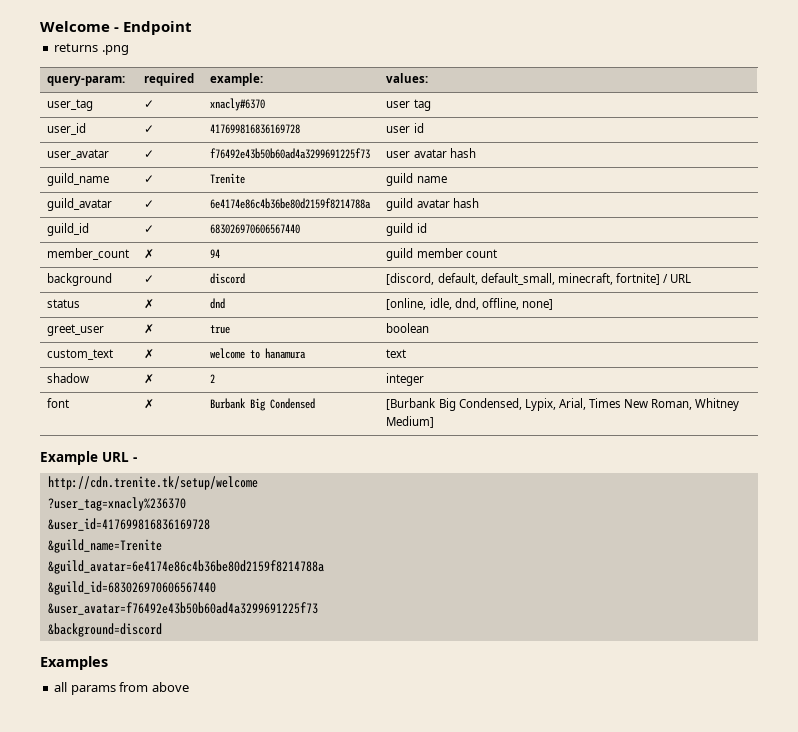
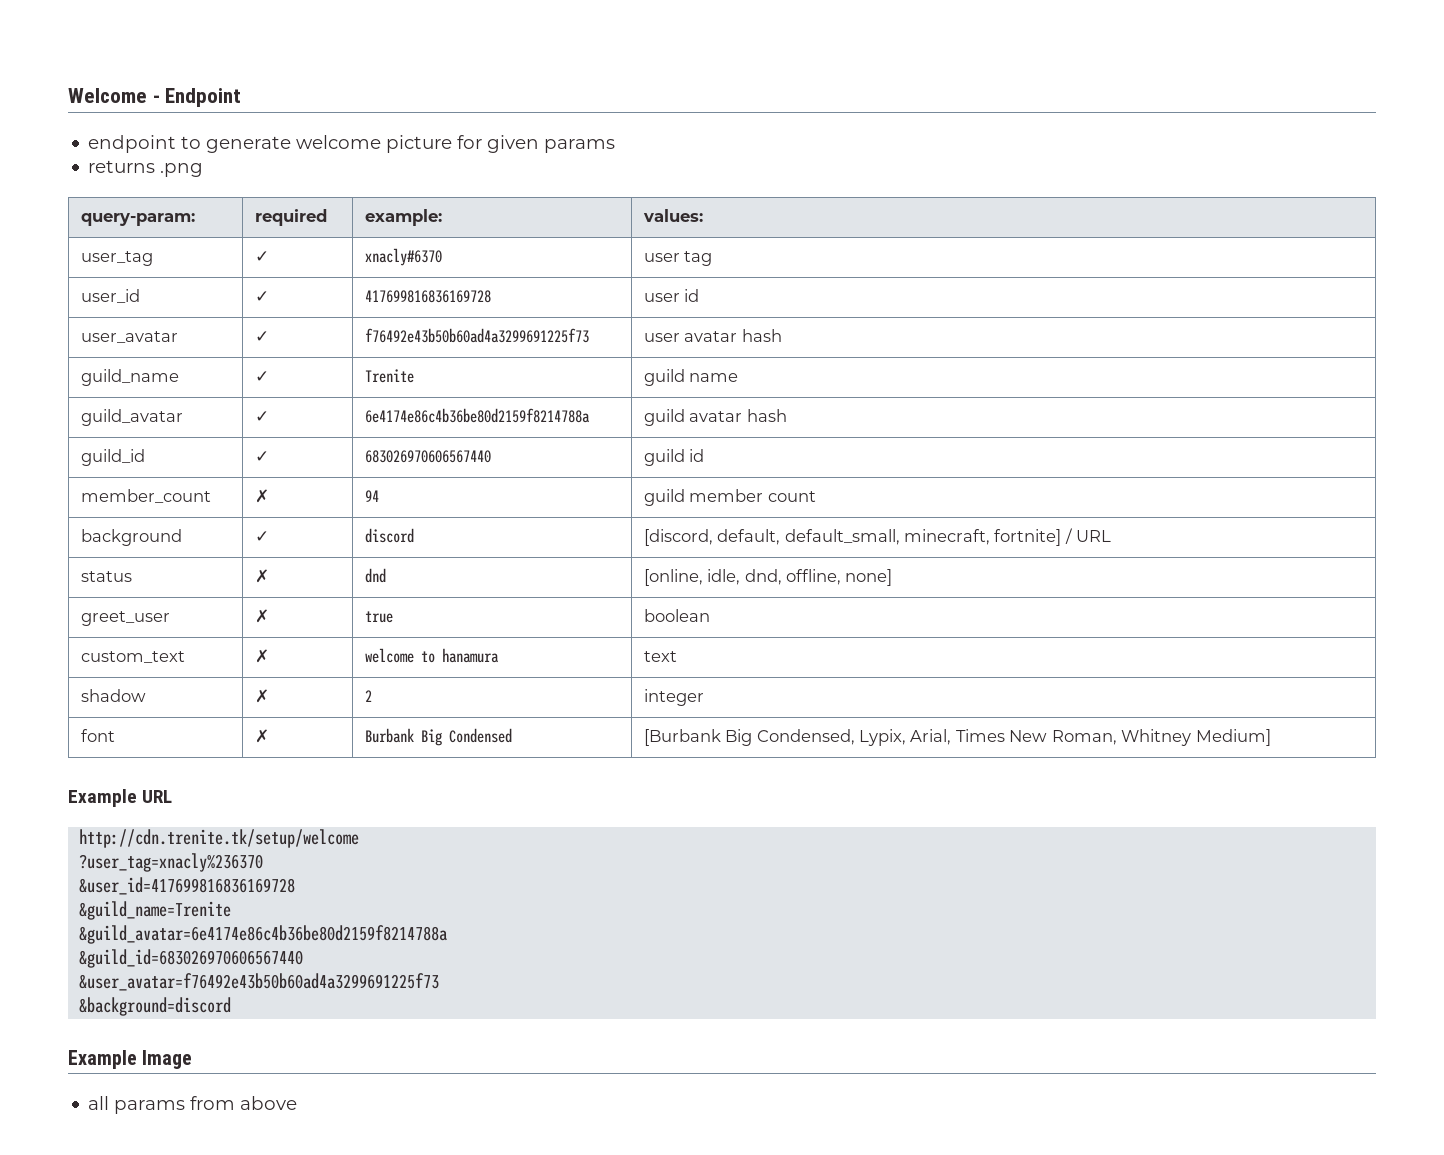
+ endpoint to generate welcome picture for given params
- Example URL -
+ Example URL
- Examples
+ Example Image

